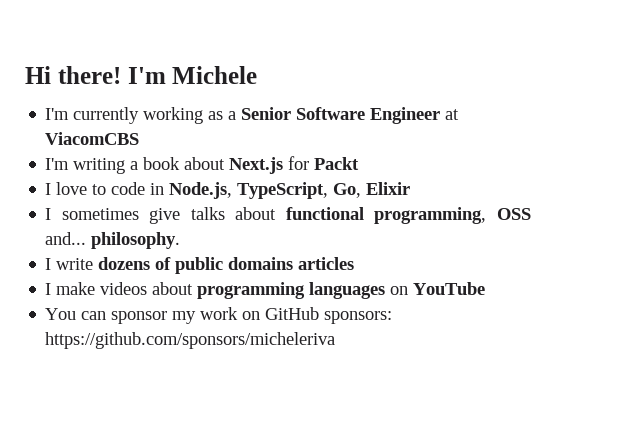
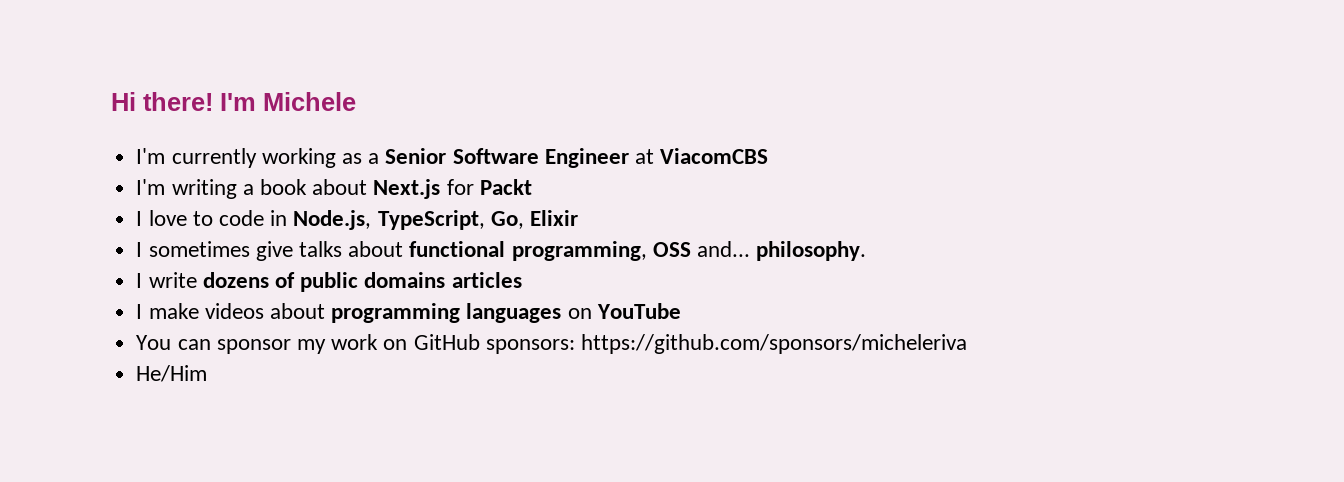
+ He/Him

